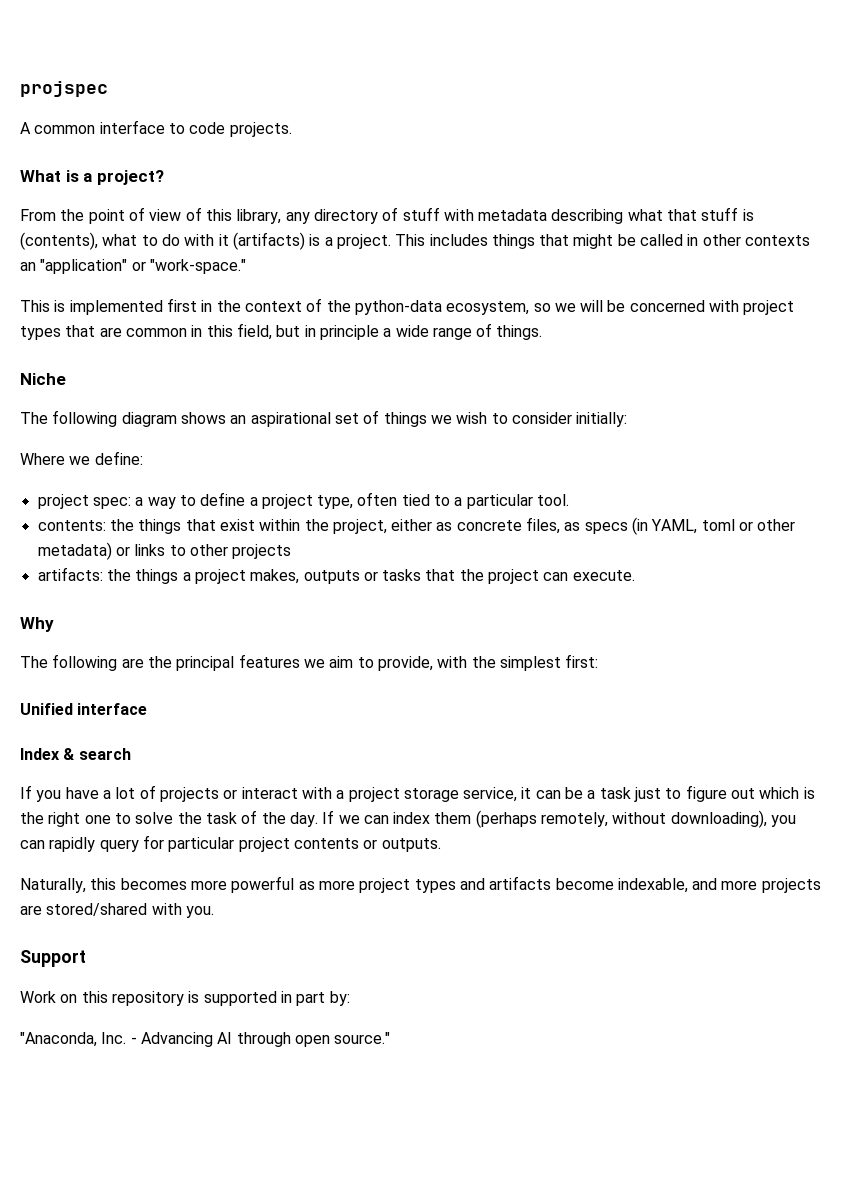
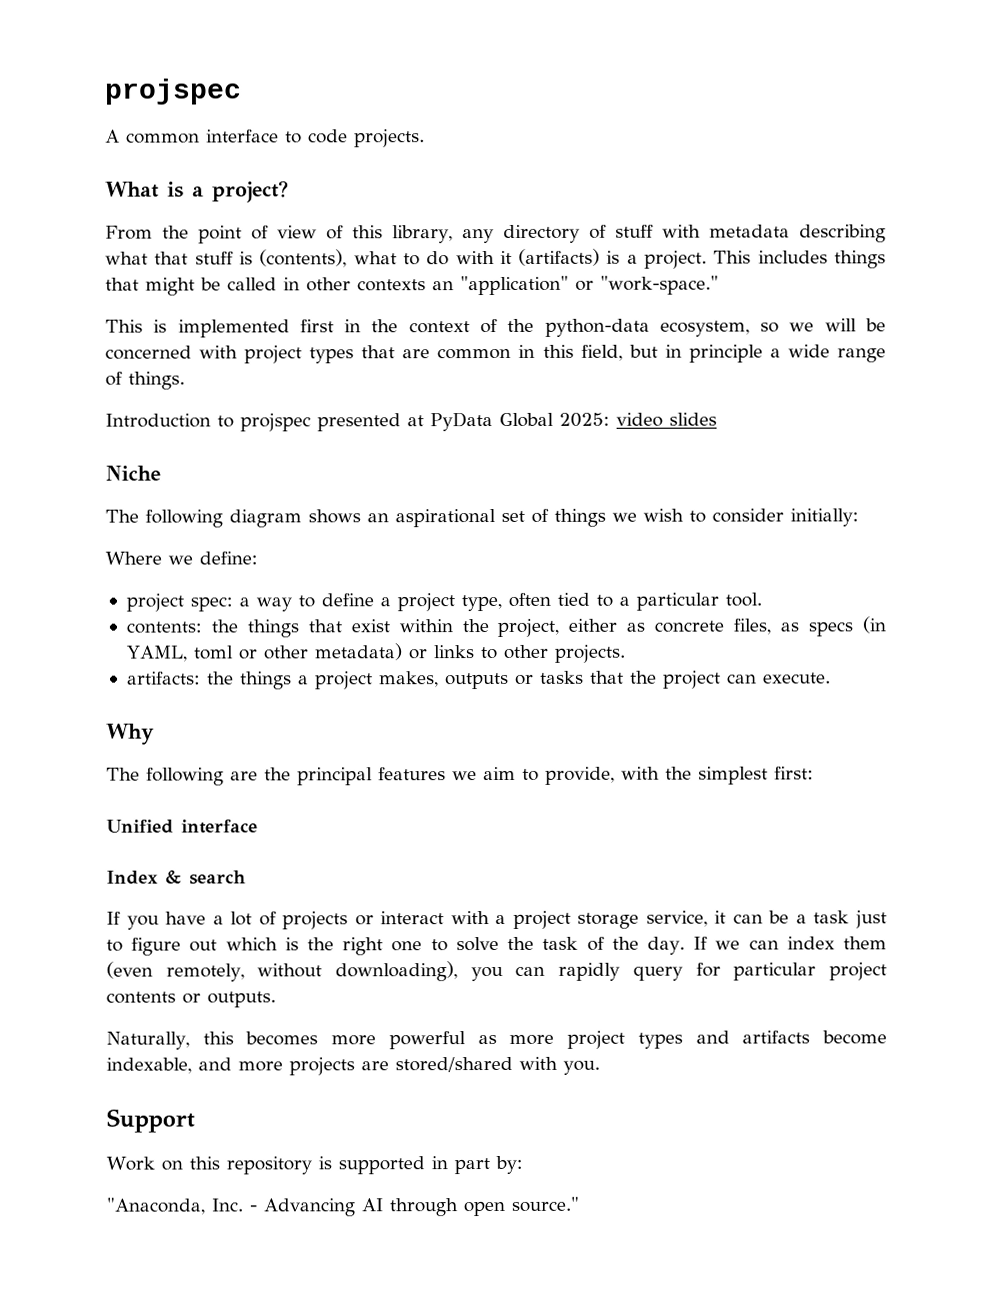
+ Introduction to projspec presented at PyData Global 2025: video slides
- contents: the things that exist within the project, either as concrete files, as specs (in YAML, toml or other metadata) or links to other projects
+ contents: the things that exist within the project, either as concrete files, as specs (in YAML, toml or other metadata) or links to other projects.
- If we can index them (perhaps remotely, without downloading), you can rapidly query for particular project contents or outputs.
+ If we can index them (even remotely, without downloading), you can rapidly query for particular project contents or outputs.

